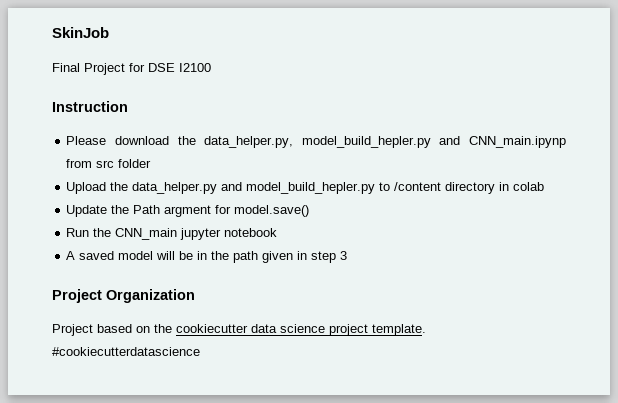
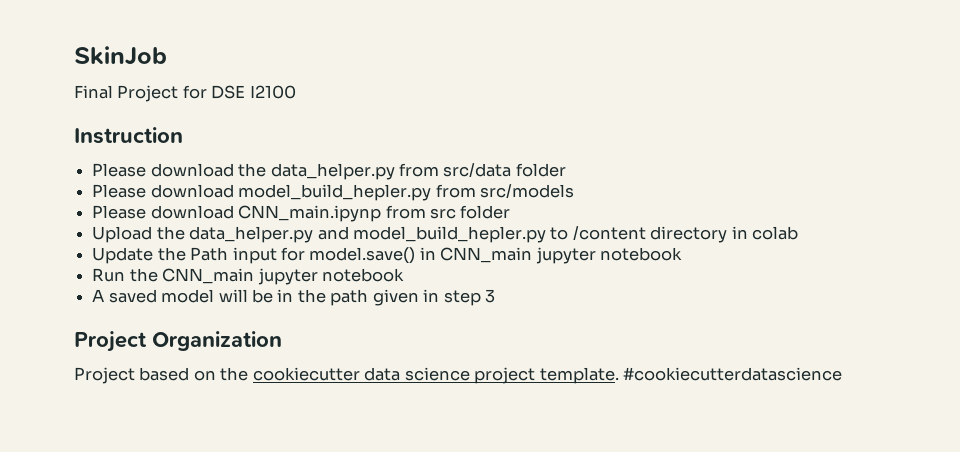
- Please download the data_helper.py, model_build_hepler.py and CNN_main.ipynp from src folder
+ Please download the data_helper.py from src/data folder
+ Please download model_build_hepler.py from src/models
+ Please download CNN_main.ipynp from src folder
- Update the Path argment for model.save()
+ Update the Path input for model.save() in CNN_main jupyter notebook

